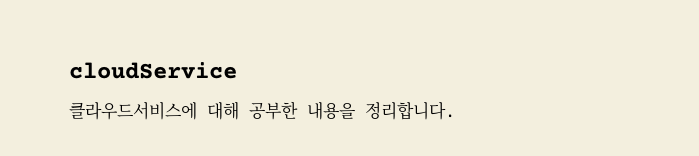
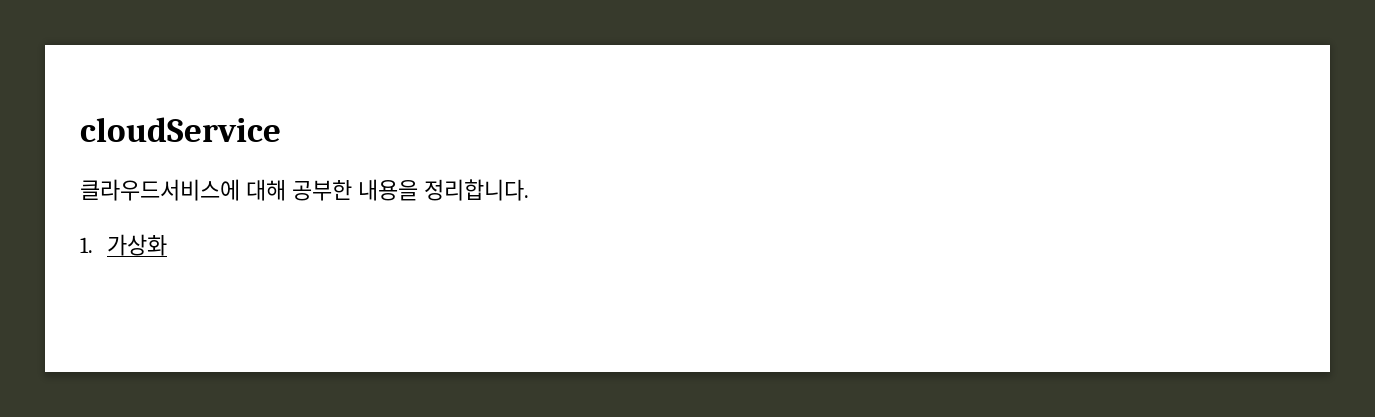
+ 1. 가상화

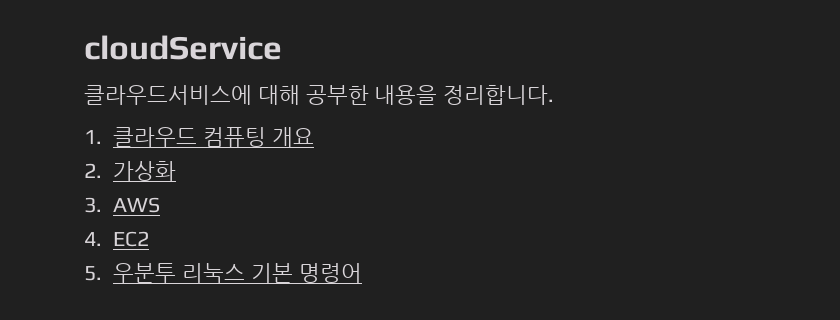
- 1. 가상화
+ 1. 클라우드 컴퓨팅 개요
+ 2. 가상화
+ 3. AWS
+ 4. EC2
+ 5. 우분투 리눅스 기본 명령어

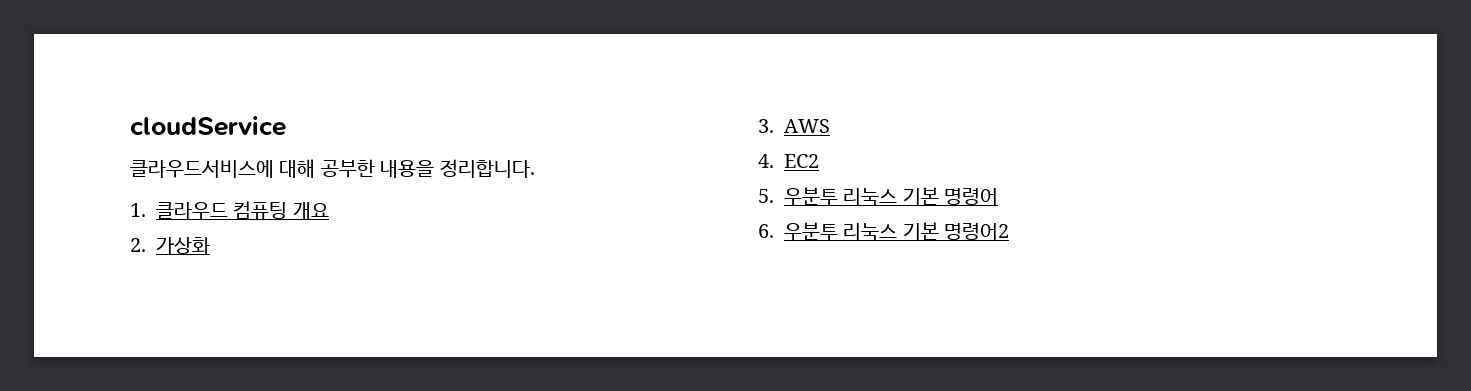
+ 6. 우분투 리눅스 기본 명령어2

